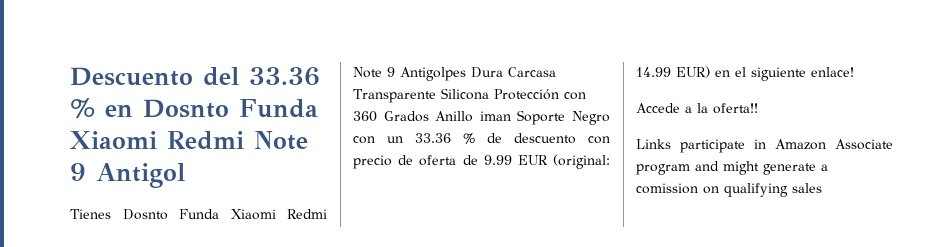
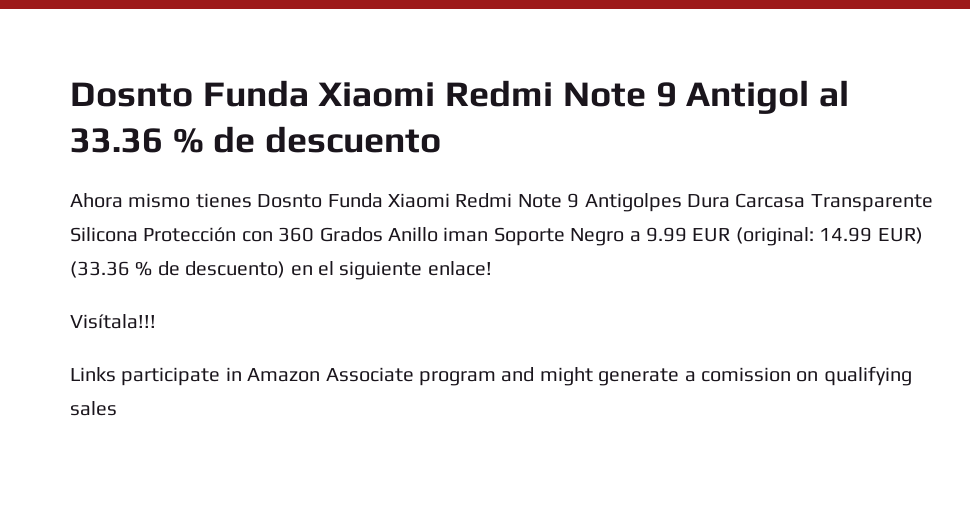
- Descuento del 33.36 % en Dosnto Funda Xiaomi Redmi Note 9 Antigol
- Tienes Dosnto Funda Xiaomi Redmi Note 9 Antigolpes Dura Carcasa Transparente Silicona Protección con 360 Grados Anillo iman Soporte Negro con un 33.36 % de descuento con precio de oferta de 9.99 EUR (original: 14.99 EUR) en el siguiente enlace!
+ Dosnto Funda Xiaomi Redmi Note 9 Antigol al 33.36 % de descuento
+ Ahora mismo tienes Dosnto Funda Xiaomi Redmi Note 9 Antigolpes Dura Carcasa Transparente Silicona Protección con 360 Grados Anillo iman Soporte Negro a 9.99 EUR (original: 14.99 EUR) (33.36 % de descuento) en el siguiente enlace!
- Accede a la oferta!!
+ Visítala!!!

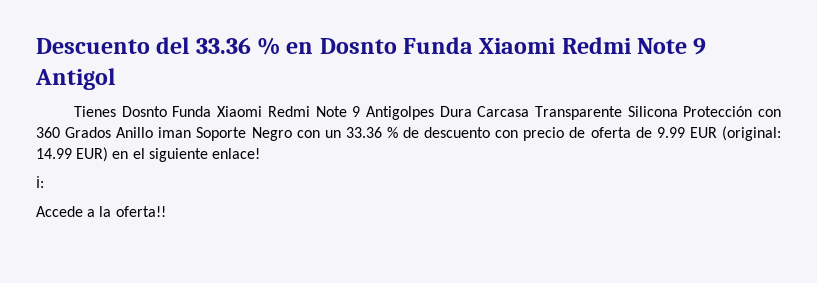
- Dosnto Funda Xiaomi Redmi Note 9 Antigol al 33.36 % de descuento
- Ahora mismo tienes Dosnto Funda Xiaomi Redmi Note 9 Antigolpes Dura Carcasa Transparente Silicona Protección con 360 Grados Anillo iman Soporte Negro a 9.99 EUR (original: 14.99 EUR) (33.36 % de descuento) en el siguiente enlace!
+ Descuento del 33.36 % en Dosnto Funda Xiaomi Redmi Note 9 Antigol
+ Tienes Dosnto Funda Xiaomi Redmi Note 9 Antigolpes Dura Carcasa Transparente Silicona Protección con 360 Grados Anillo iman Soporte Negro con un 33.36 % de descuento con precio de oferta de 9.99 EUR (original: 14.99 EUR) en el siguiente enlace!
- Visítala!!!
- Links participate in Amazon Associate program and might generate a comission on qualifying sales
+ ℹ:
+ Accede a la oferta!!

